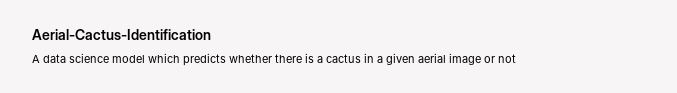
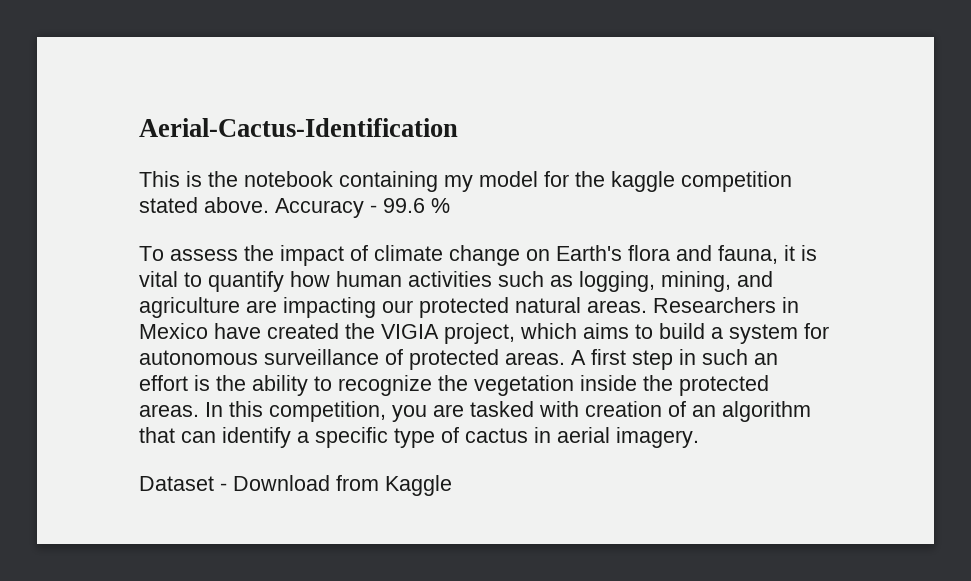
- A data science model which predicts whether there is a cactus in a given aerial image or not
+ This is the notebook containing my model for the kaggle competition stated above. Accuracy - 99.6 %
+ To assess the impact of climate change on Earth's flora and fauna, it is vital to quantify how human activities such as logging, mining, and agriculture are impacting our protected natural areas. Researchers in Mexico have created the VIGIA project, which aims to build a system for autonomous surveillance of protected areas. A first step in such an effort is the ability to recognize the vegetation inside the protected areas. In this competition, you are tasked with creation of an algorithm that can identify a specific type of cactus in aerial imagery.
+ Dataset - Download from Kaggle

